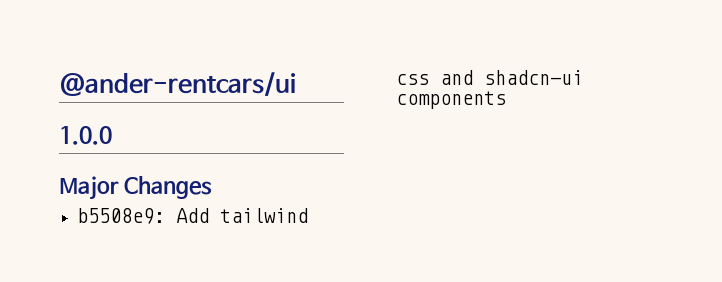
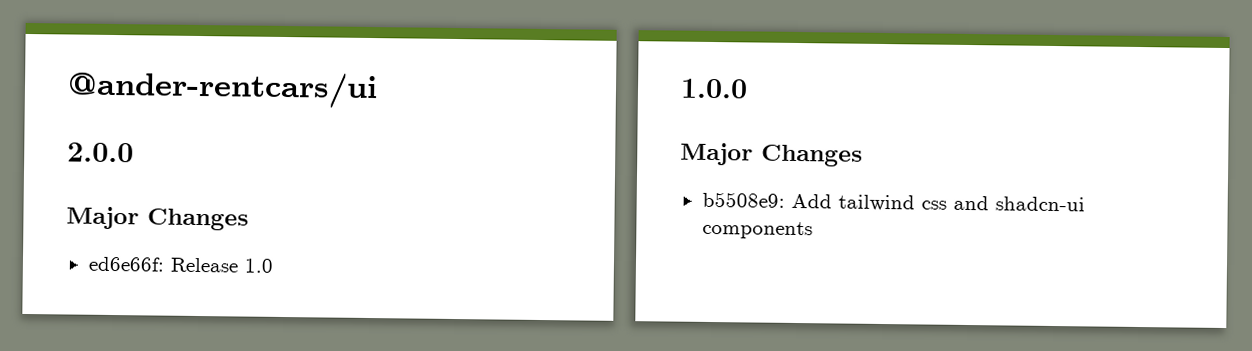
+ 2.0.0
+ Major Changes
+ ed6e66f: Release 1.0

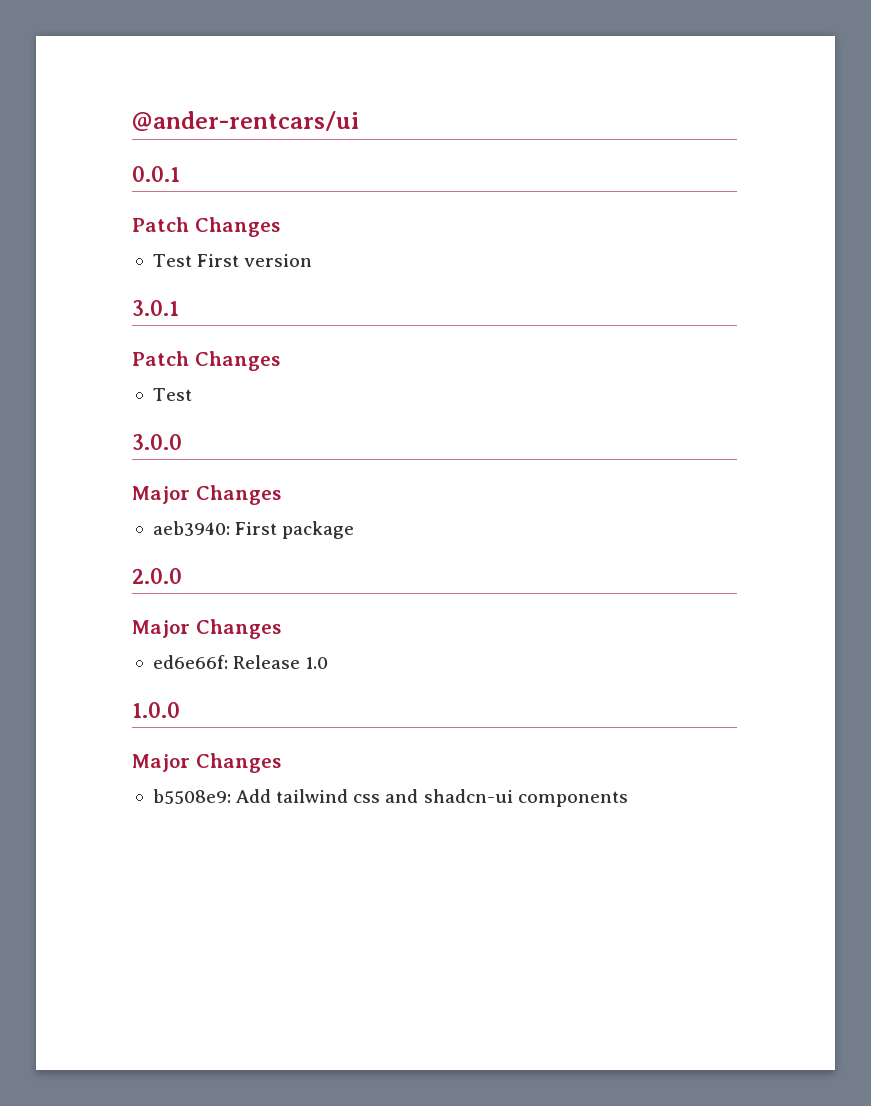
+ 0.0.1
+ Patch Changes
+ Test First version
+ 3.0.1
+ Patch Changes
+ Test
+ 3.0.0
+ Major Changes
+ aeb3940: First package

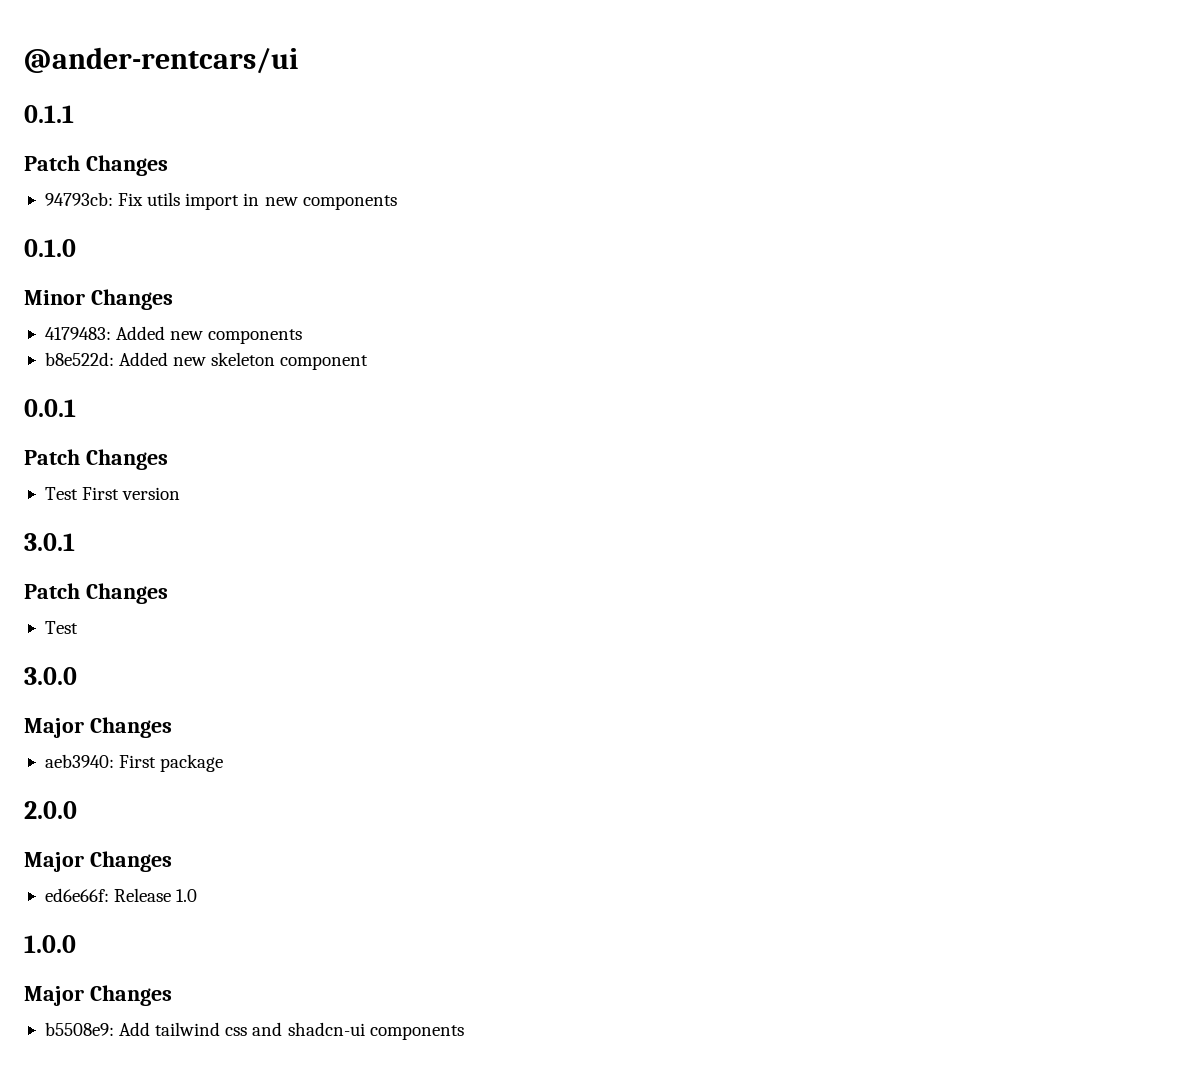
+ 0.1.1
+ Patch Changes
+ 94793cb: Fix utils import in new components
+ 0.1.0
+ Minor Changes
+ 4179483: Added new components
+ b8e522d: Added new skeleton component

